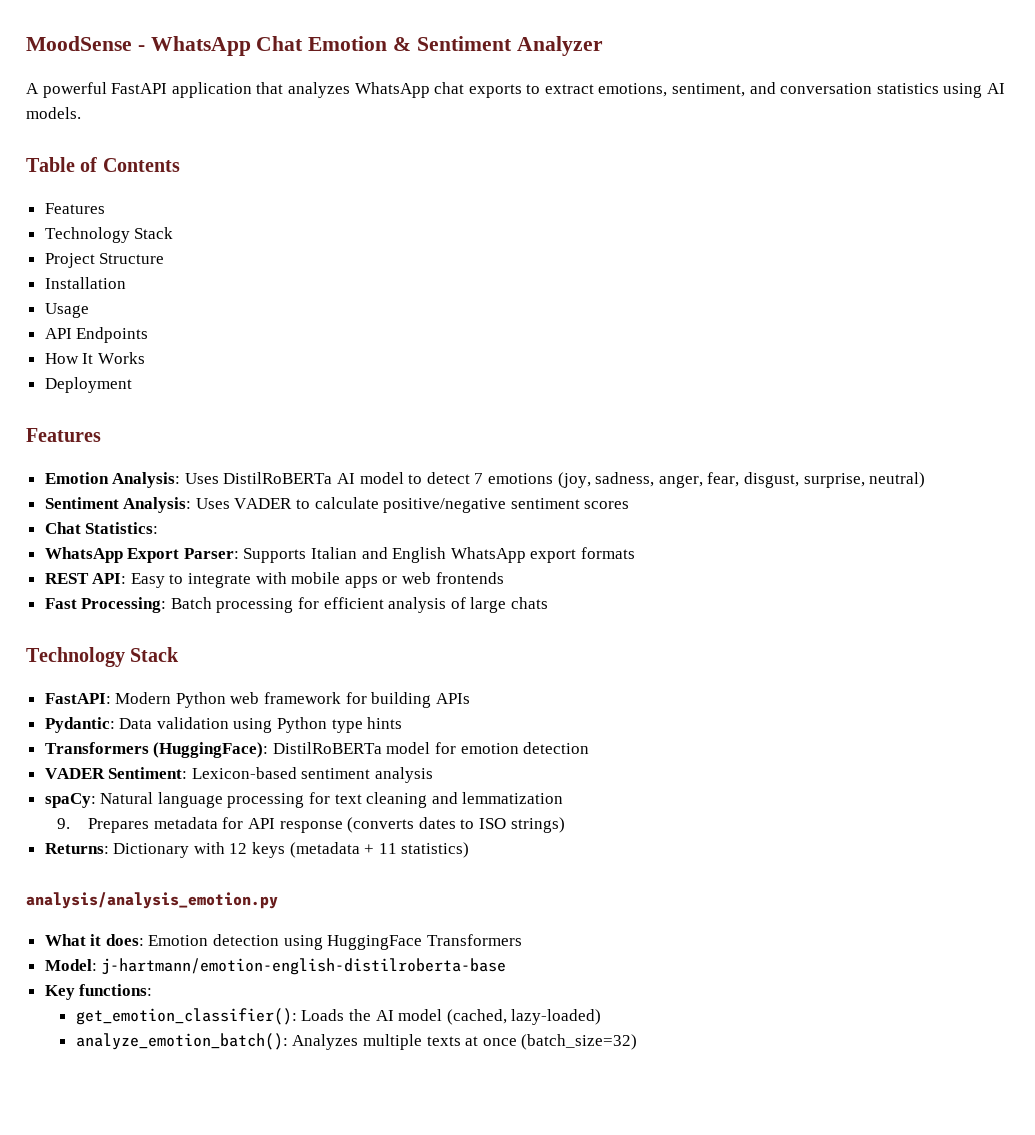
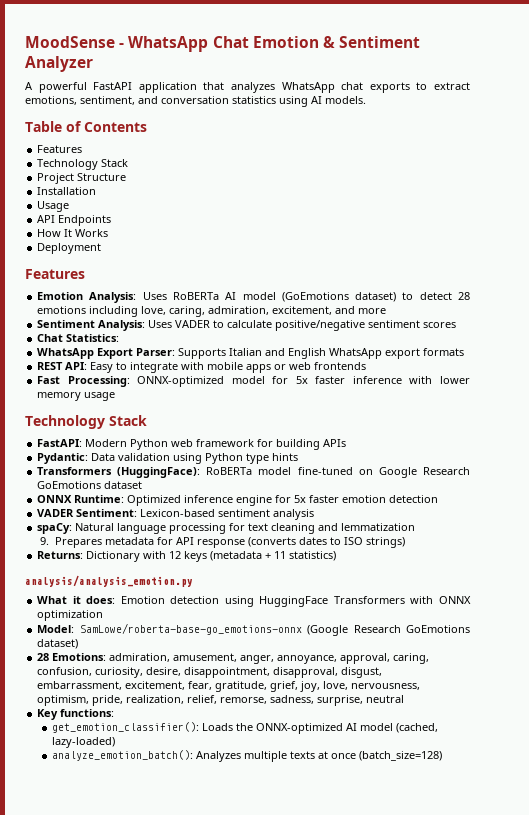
- Emotion Analysis: Uses DistilRoBERTa AI model to detect 7 emotions (joy, sadness, anger, fear, disgust, surprise, neutral)
+ Emotion Analysis: Uses RoBERTa AI model (GoEmotions dataset) to detect 28 emotions including love, caring, admiration, excitement, and more
- Fast Processing: Batch processing for efficient analysis of large chats
+ Fast Processing: ONNX-optimized model for 5x faster inference with lower memory usage
- Transformers (HuggingFace): DistilRoBERTa model for emotion detection
+ Transformers (HuggingFace): RoBERTa model fine-tuned on Google Research GoEmotions dataset
+ ONNX Runtime: Optimized inference engine for 5x faster emotion detection
- What it does: Emotion detection using HuggingFace Transformers
- Model: j-hartmann/emotion-english-distilroberta-base
+ What it does: Emotion detection using HuggingFace Transformers with ONNX optimization
+ Model: SamLowe/roberta-base-go_emotions-onnx (Google Research GoEmotions dataset)
+ 28 Emotions: admiration, amusement, anger, annoyance, approval, caring, confusion, curiosity, desire, disappointment, disapproval, disgust, embarrassment, excitement, fear, gratitude, grief, joy, love, nervousness, optimism, pride, realization, relief, remorse, sadness, surprise, neutral
- get_emotion_classifier(): Loads the AI model (cached, lazy-loaded)
+ get_emotion_classifier(): Loads the ONNX-optimized AI model (cached, lazy-loaded)
- analyze_emotion_batch(): Analyzes multiple texts at once (batch_size=32)
+ analyze_emotion_batch(): Analyzes multiple texts at once (batch_size=128)

